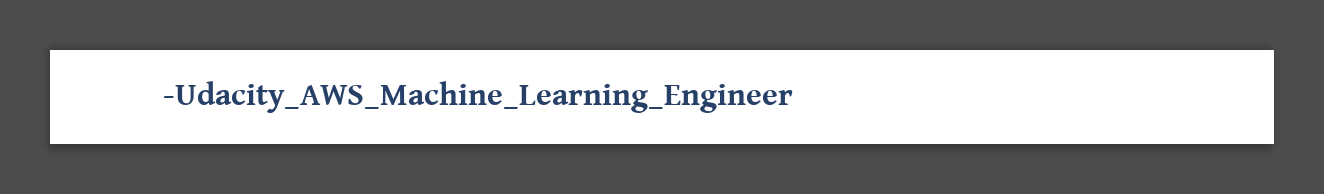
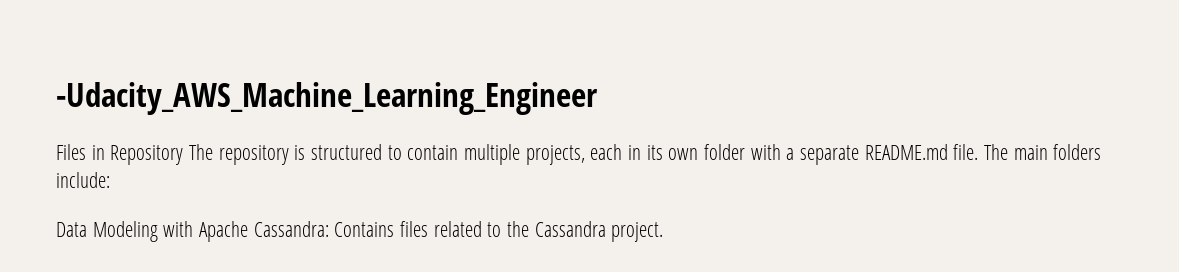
+ Files in Repository The repository is structured to contain multiple projects, each in its own folder with a separate README.md file. The main folders include:
+ Data Modeling with Apache Cassandra: Contains files related to the Cassandra project.

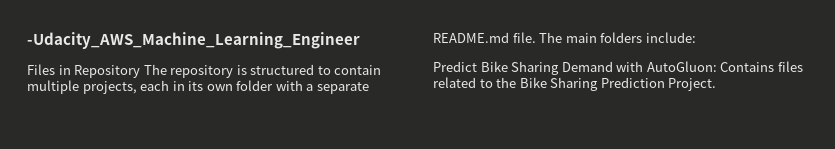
- Data Modeling with Apache Cassandra: Contains files related to the Cassandra project.
+ Predict Bike Sharing Demand with AutoGluon: Contains files related to the Bike Sharing Prediction Project.

